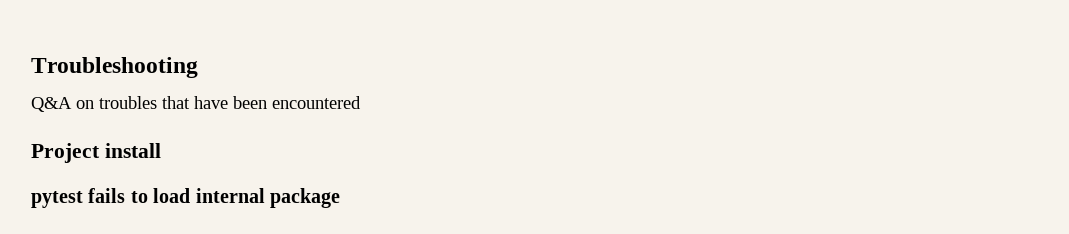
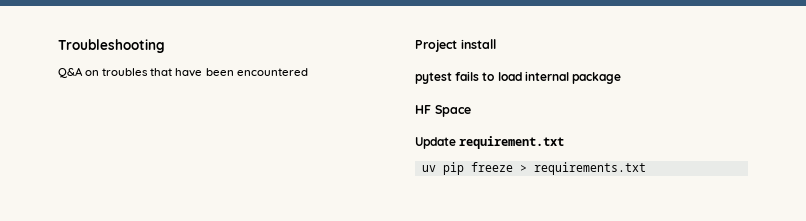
+ HF Space
+ Update requirement.txt
+ uv pip freeze > requirements.txt

